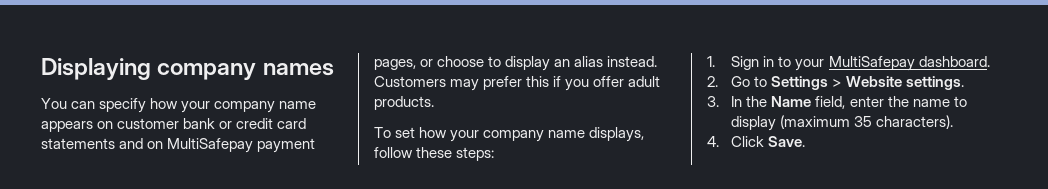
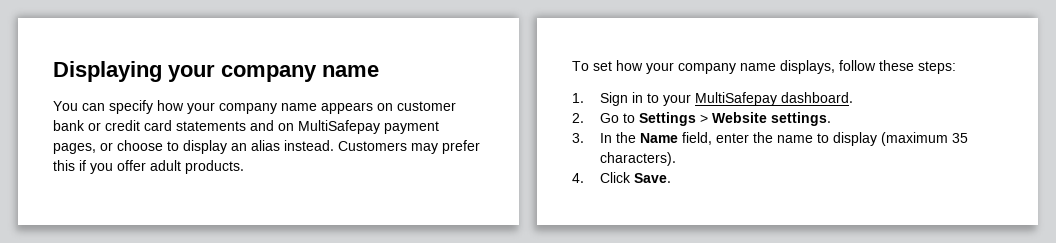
- Displaying company names
+ Displaying your company name

